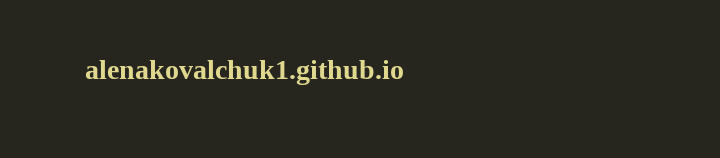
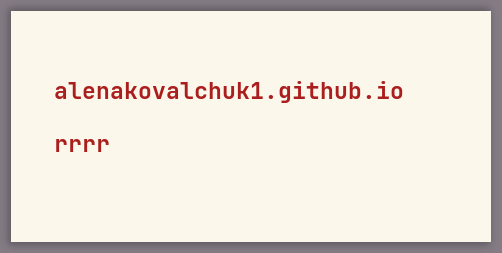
+ rrrr

